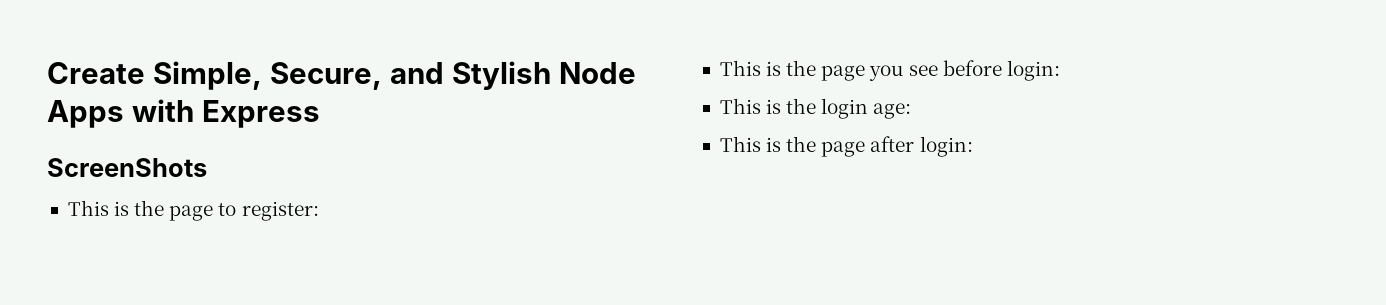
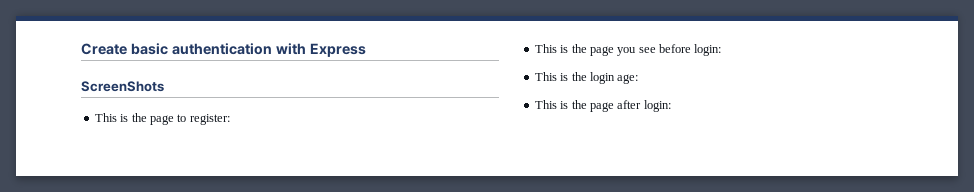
- Create Simple, Secure, and Stylish Node Apps with Express
+ Create basic authentication with Express

